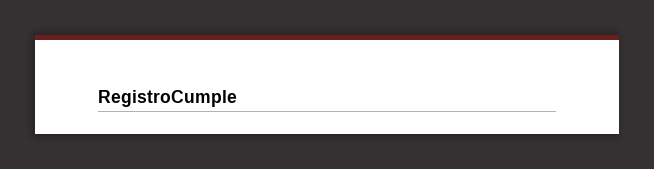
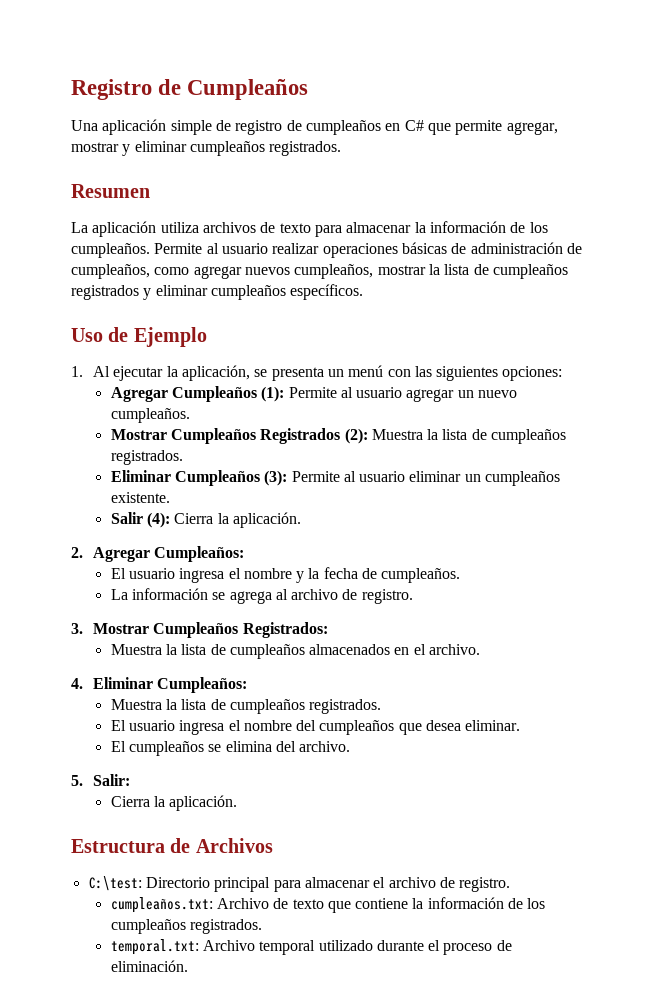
- RegistroCumple
+ Registro de Cumpleaños
+ Una aplicación simple de registro de cumpleaños en C# que permite agregar, mostrar y eliminar cumpleaños registrados.
+ Resumen
+ La aplicación utiliza archivos de texto para almacenar la información de los cumpleaños. Permite al usuario realizar operaciones básicas de administración de cumpleaños, como agregar nuevos cumpleaños, mostrar la lista de cumpleaños registrados y eliminar cumpleaños específicos.
+ Uso de Ejemplo
+ 1. Al ejecutar la aplicación, se presenta un menú con las siguientes opciones:
+ Agregar Cumpleaños (1): Permite al usuario agregar un nuevo cumpleaños.
+ Mostrar Cumpleaños Registrados (2): Muestra la lista de cumpleaños registrados.
+ Eliminar Cumpleaños (3): Permite al usuario eliminar un cumpleaños existente.
+ Salir (4): Cierra la aplicación.
+ 2. Agregar Cumpleaños:
+ El usuario ingresa el nombre y la fecha de cumpleaños.
+ La información se agrega al archivo de registro.
+ 3. Mostrar Cumpleaños Registrados:
+ Muestra la lista de cumpleaños almacenados en el archivo.
+ 4. Eliminar Cumpleaños:
+ Muestra la lista de cumpleaños registrados.
+ El usuario ingresa el nombre del cumpleaños que desea eliminar.
+ El cumpleaños se elimina del archivo.
+ 5. Salir:
+ Cierra la aplicación.
+ Estructura de Archivos
+ C:\test: Directorio principal para almacenar el archivo de registro.
+ cumpleaños.txt: Archivo de texto que contiene la información de los cumpleaños registrados.
+ temporal.txt: Archivo temporal utilizado durante el proceso de eliminación.

